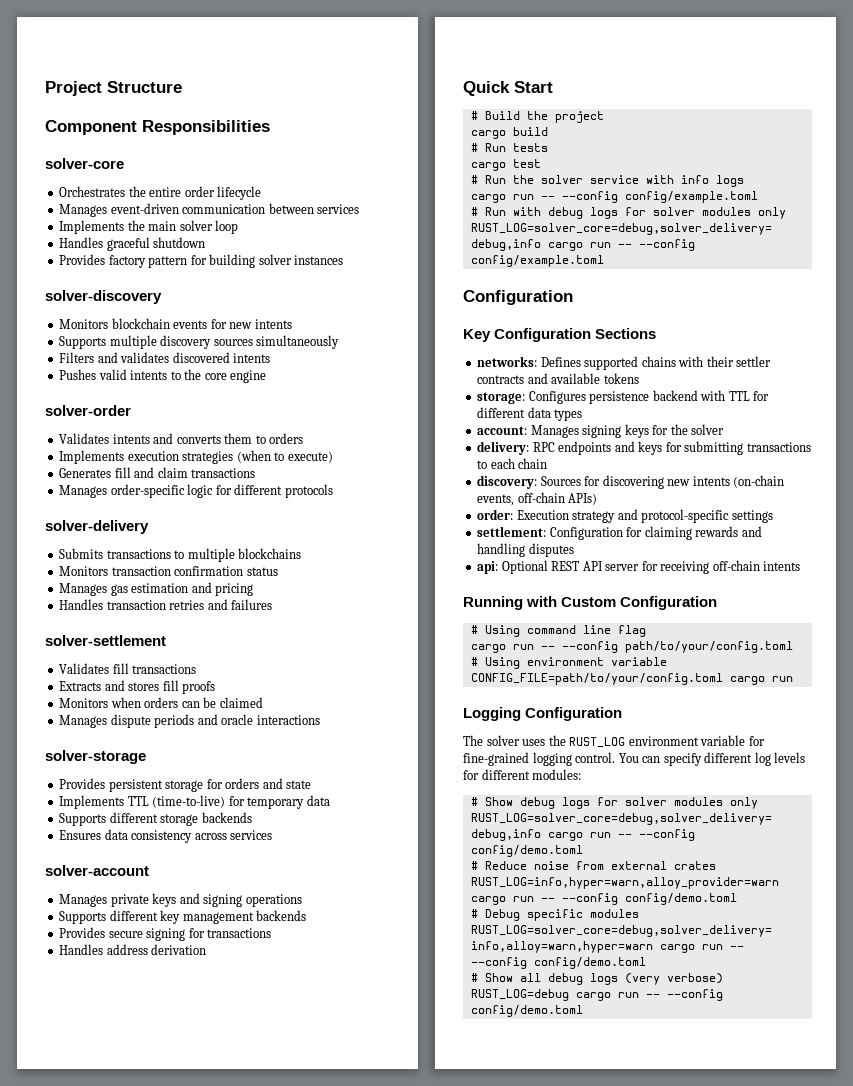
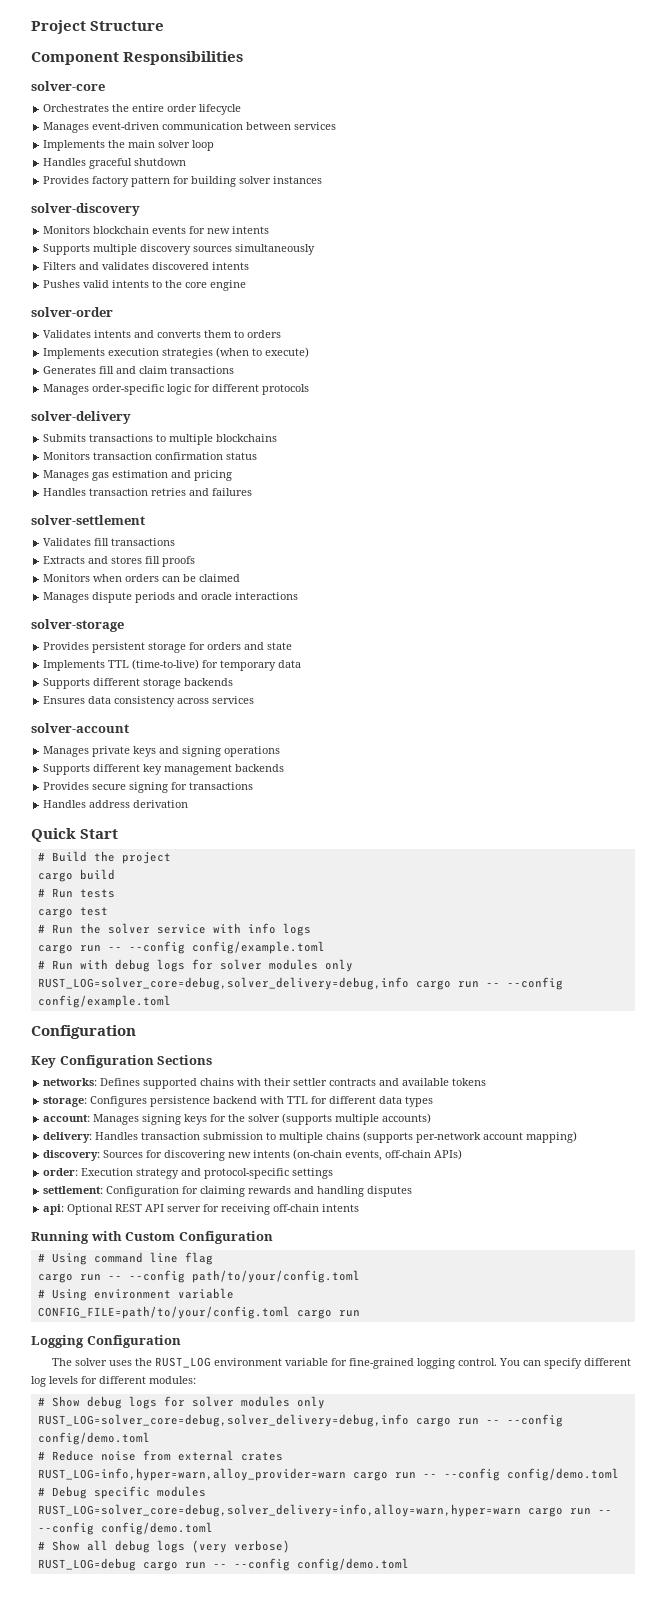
- account: Manages signing keys for the solver
- delivery: RPC endpoints and keys for submitting transactions to each chain
+ account: Manages signing keys for the solver (supports multiple accounts)
+ delivery: Handles transaction submission to multiple chains (supports per-network account mapping)

